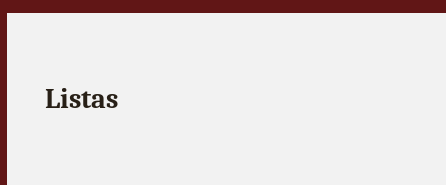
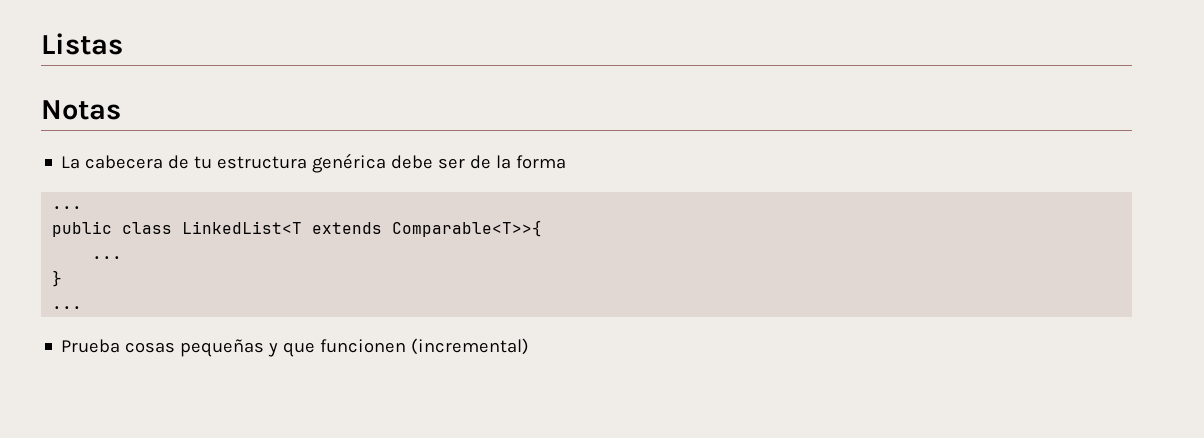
+ Notas
+ La cabecera de tu estructura genérica debe ser de la forma
+ ...
+ public class LinkedList<T extends Comparable<T>>{
+ ...
+ }
+ ...
+ Prueba cosas pequeñas y que funcionen (incremental)

